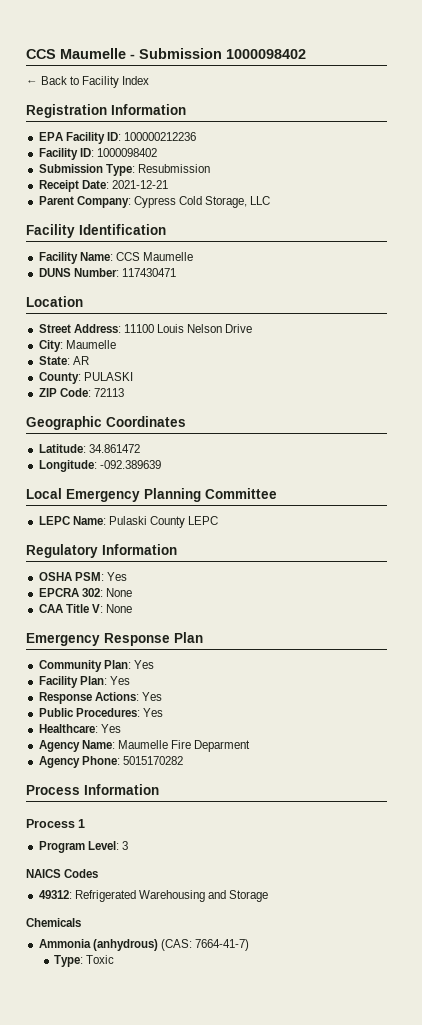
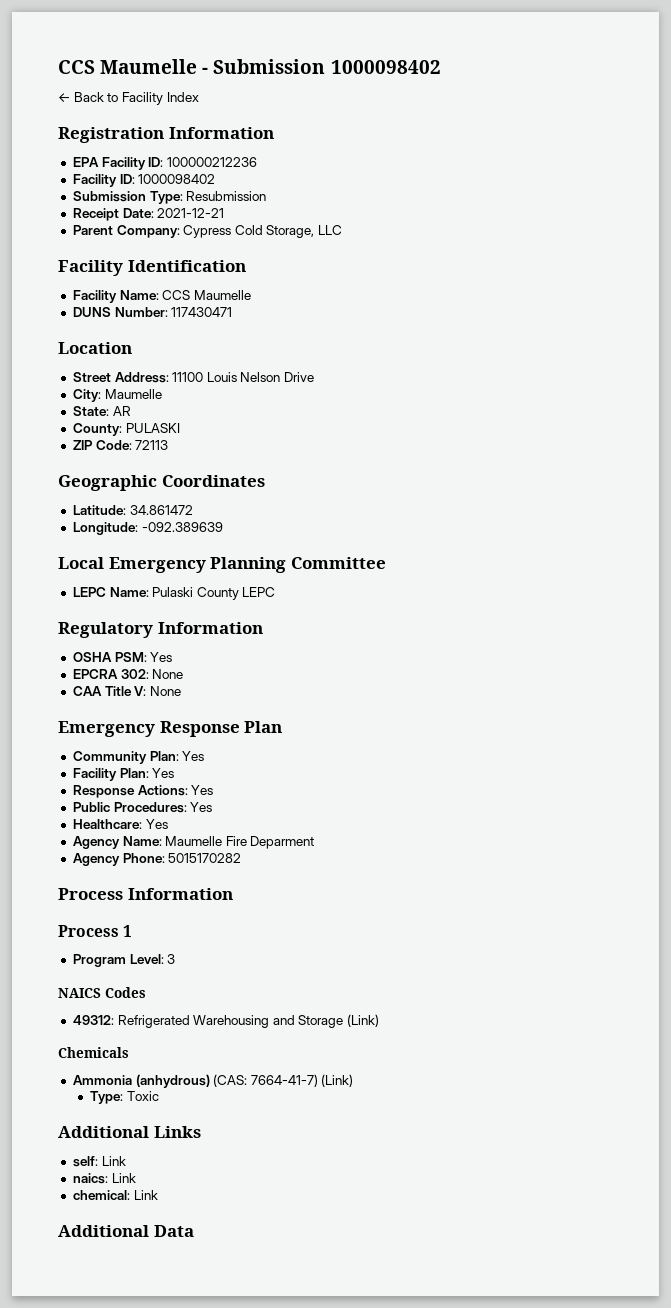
- 49312: Refrigerated Warehousing and Storage
+ 49312: Refrigerated Warehousing and Storage (Link)
- Ammonia (anhydrous) (CAS: 7664-41-7)
+ Ammonia (anhydrous) (CAS: 7664-41-7) (Link)
+ Additional Links
+ self: Link
+ naics: Link
+ chemical: Link
+ Additional Data

